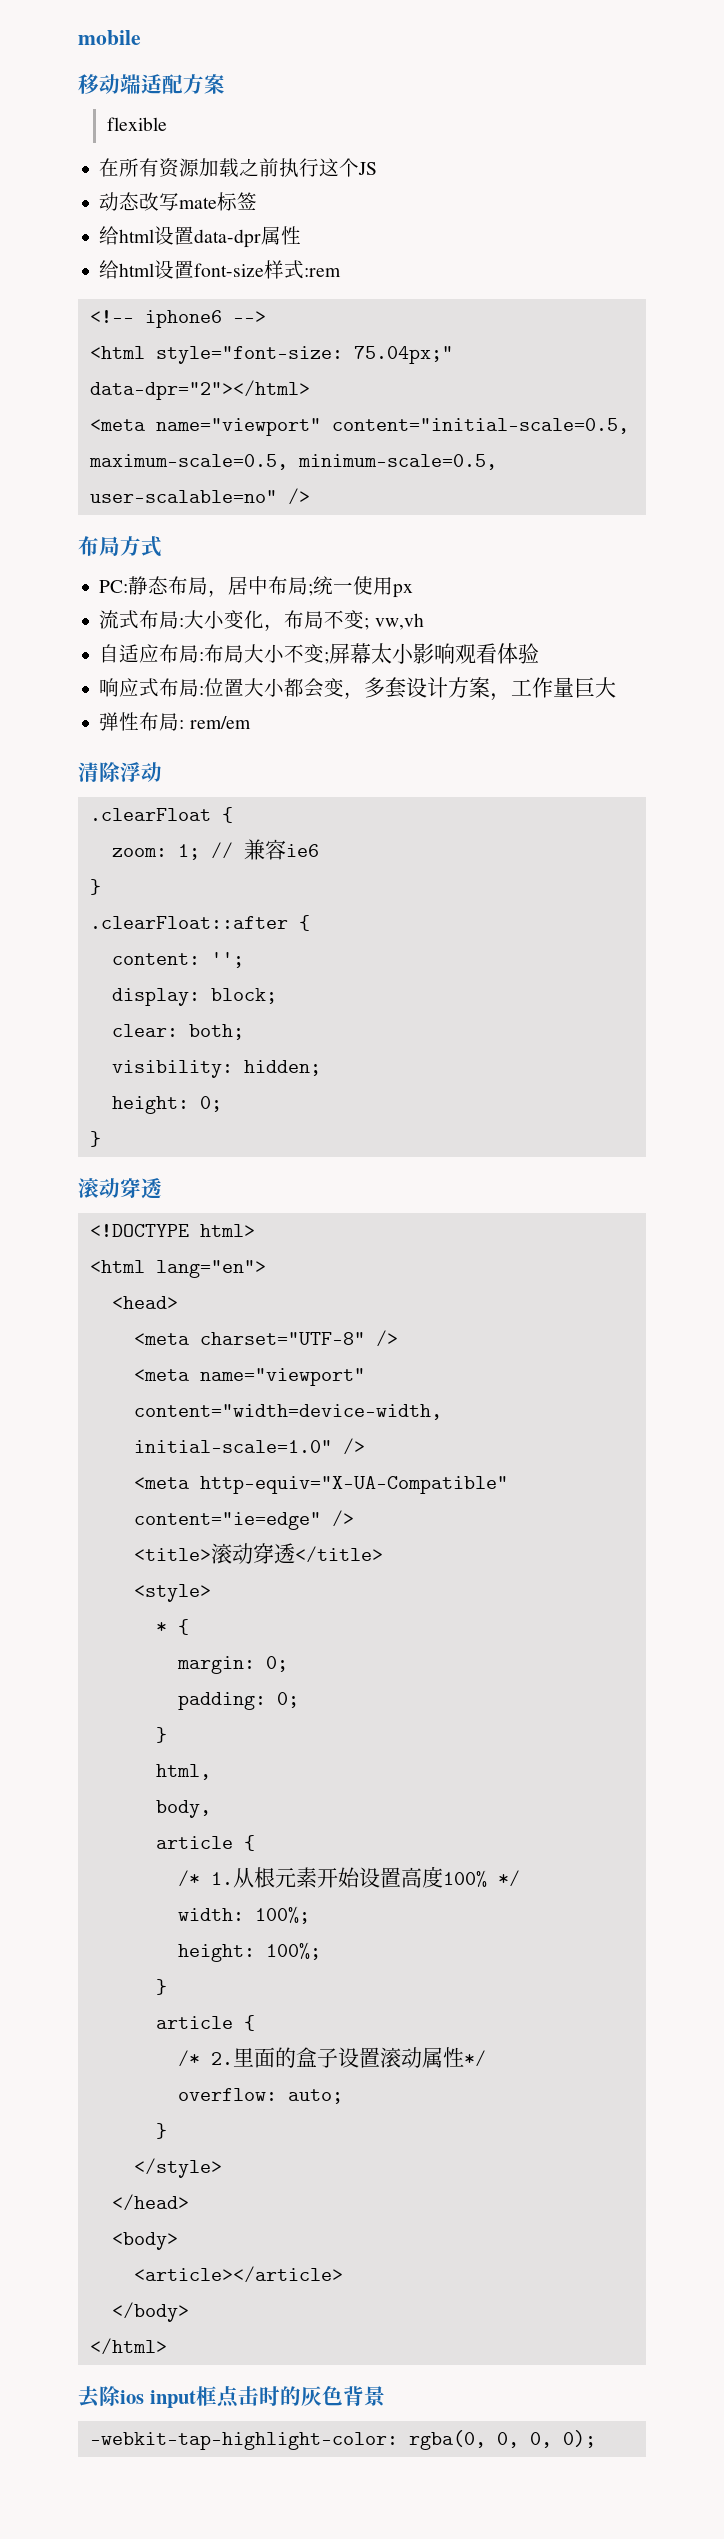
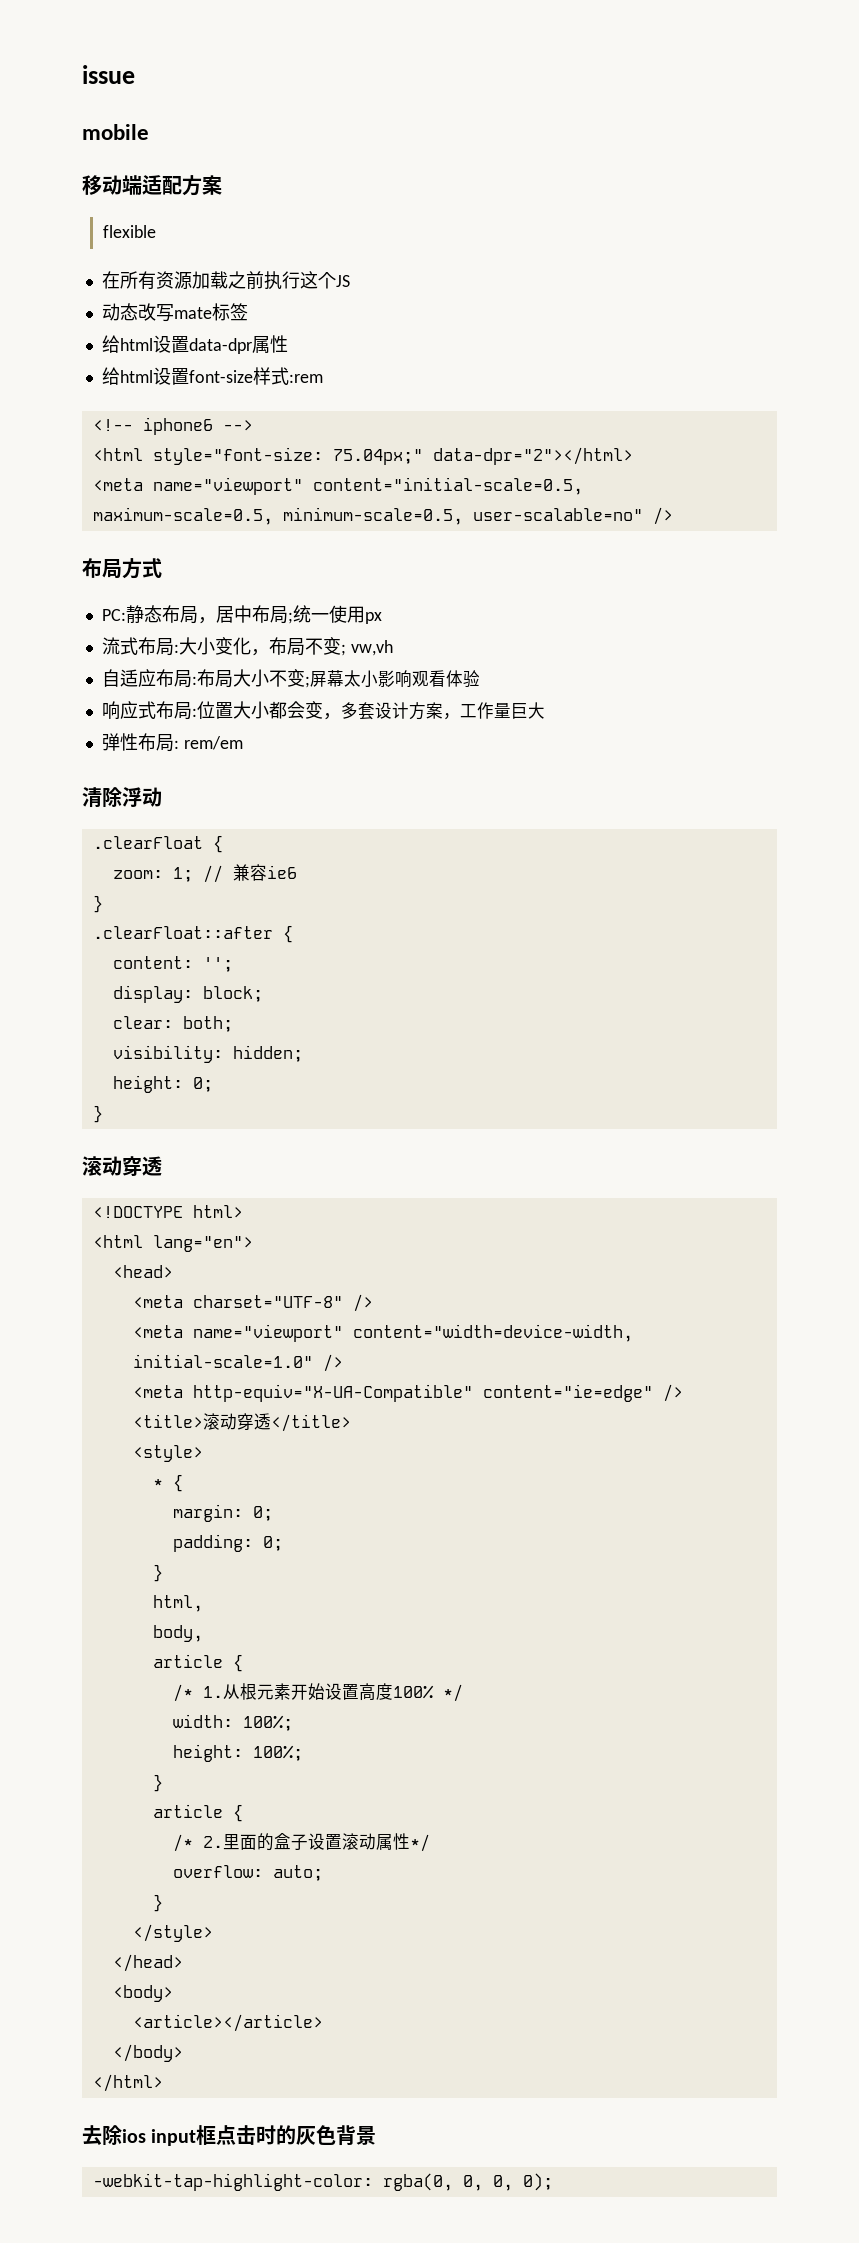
+ issue

